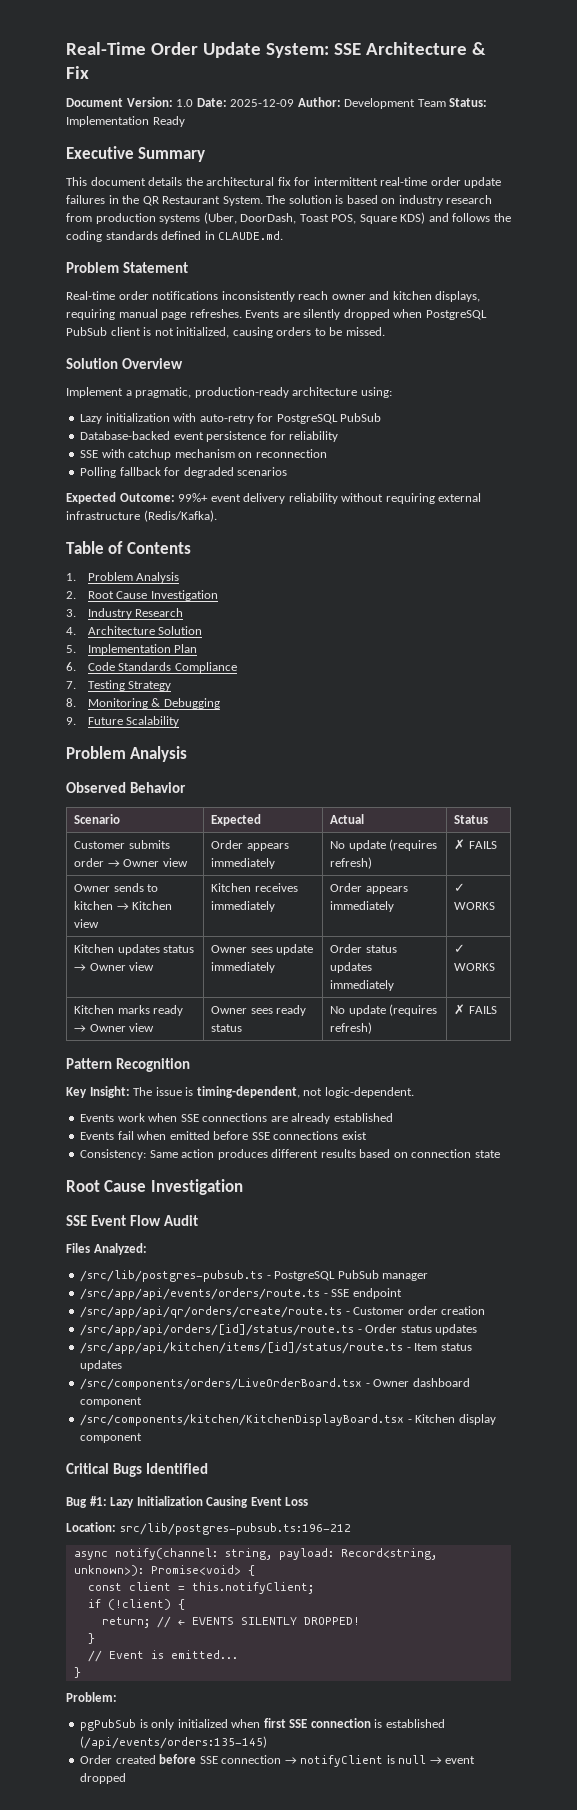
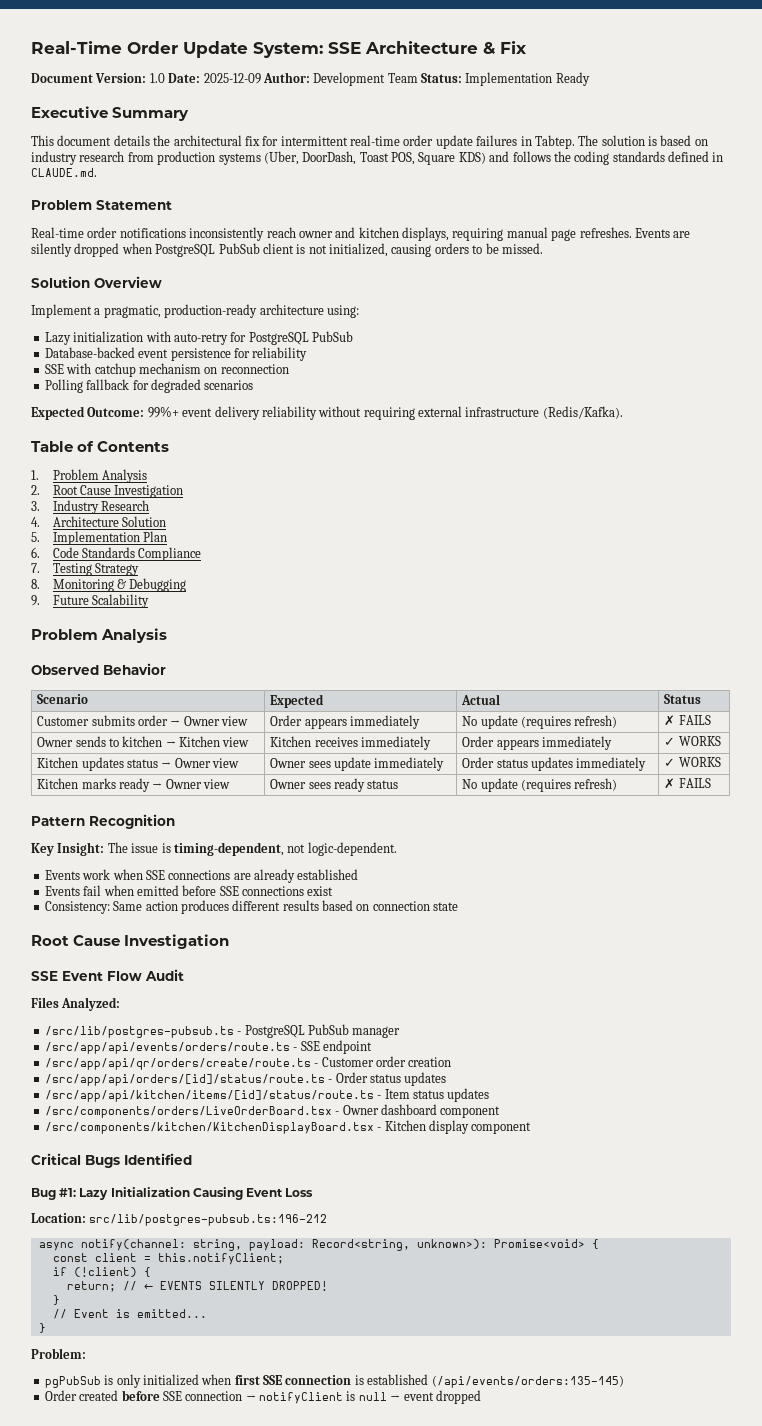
- This document details the architectural fix for intermittent real-time order update failures in the QR Restaurant System.
+ This document details the architectural fix for intermittent real-time order update failures in Tabtep.

